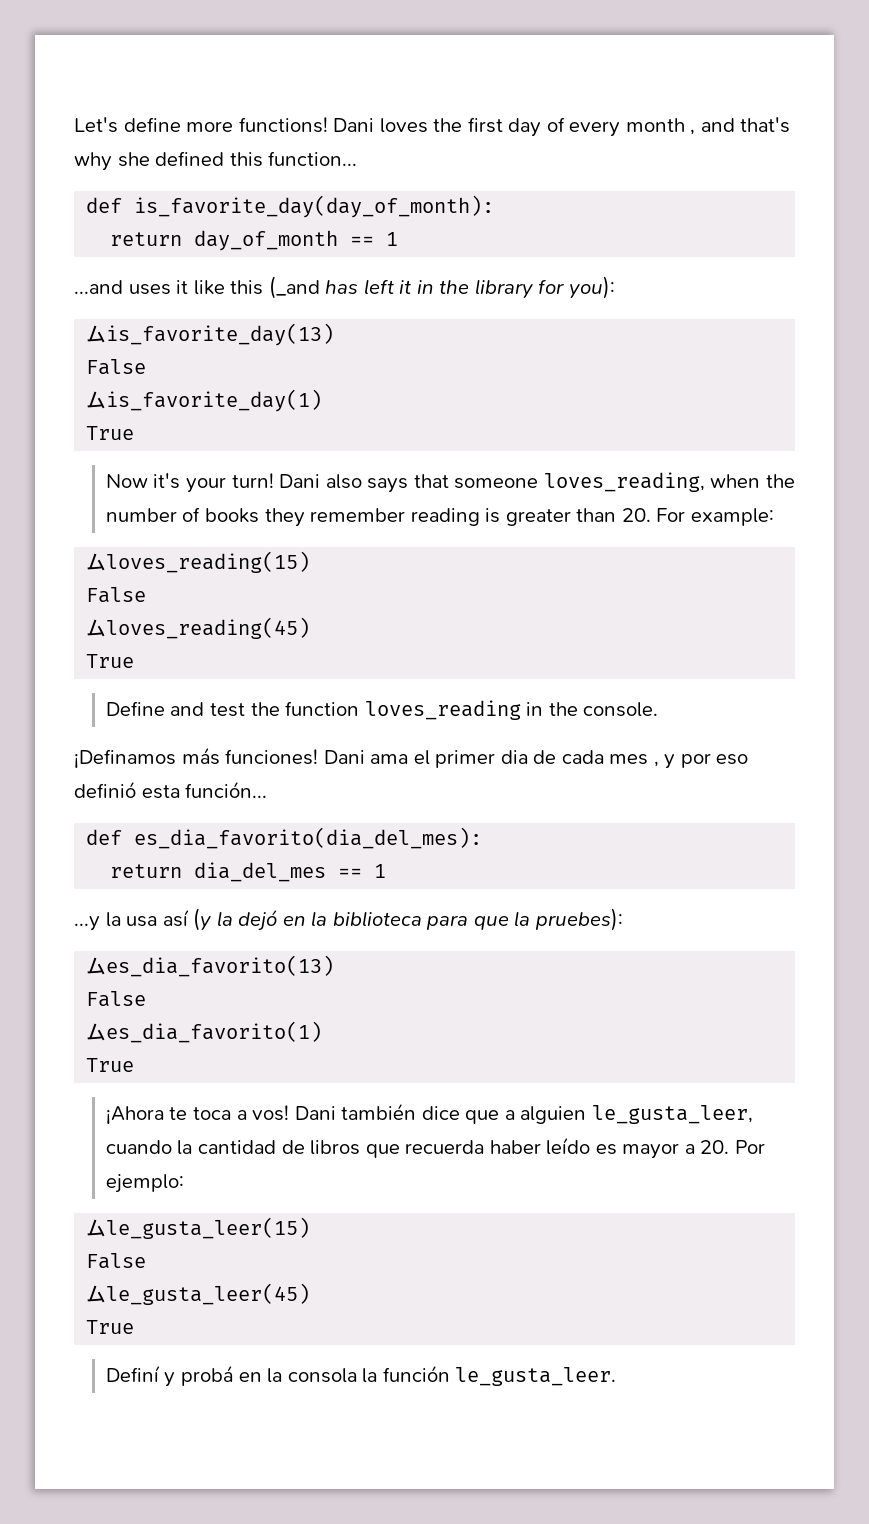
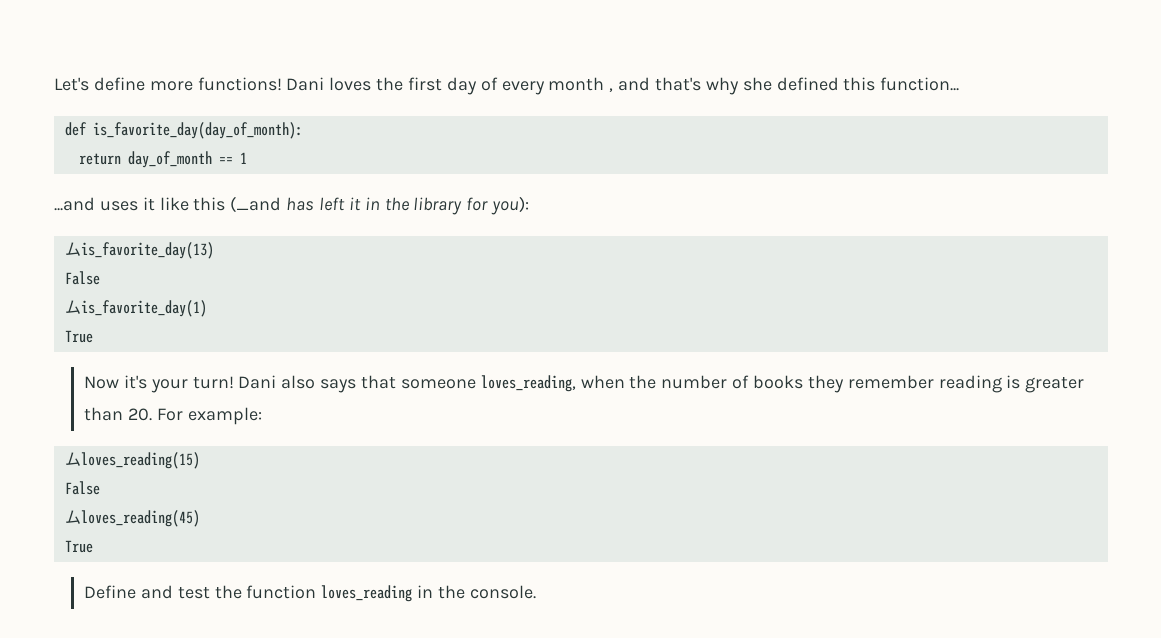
- ¡Definamos más funciones! Dani ama el primer dia de cada mes , y por eso definió esta función...
- def es_dia_favorito(dia_del_mes):
- return dia_del_mes == 1
- ...y la usa así (y la dejó en la biblioteca para que la pruebes):
- ムes_dia_favorito(13)
- False
- ムes_dia_favorito(1)
- True
- ¡Ahora te toca a vos! Dani también dice que a alguien le_gusta_leer, cuando la cantidad de libros que recuerda haber leído es mayor a 20. Por ejemplo:
- ムle_gusta_leer(15)
- False
- ムle_gusta_leer(45)
- True
- Definí y probá en la consola la función le_gusta_leer.

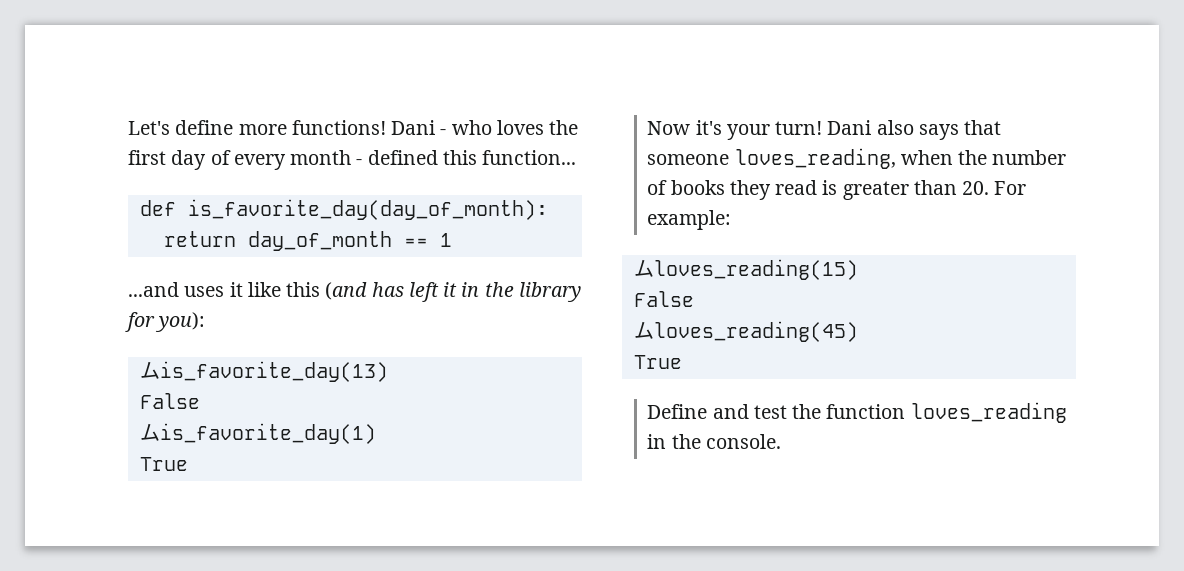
- Dani loves the first day of every month , and that's why she defined this function...
+ Dani - who loves the first day of every month - defined this function...
- ...and uses it like this (_and has left it in the library for you):
+ ...and uses it like this (and has left it in the library for you):
- Dani also says that someone loves_reading, when the number of books they remember reading is greater than 20. For example:
+ Dani also says that someone loves_reading, when the number of books they read is greater than 20. For example:

